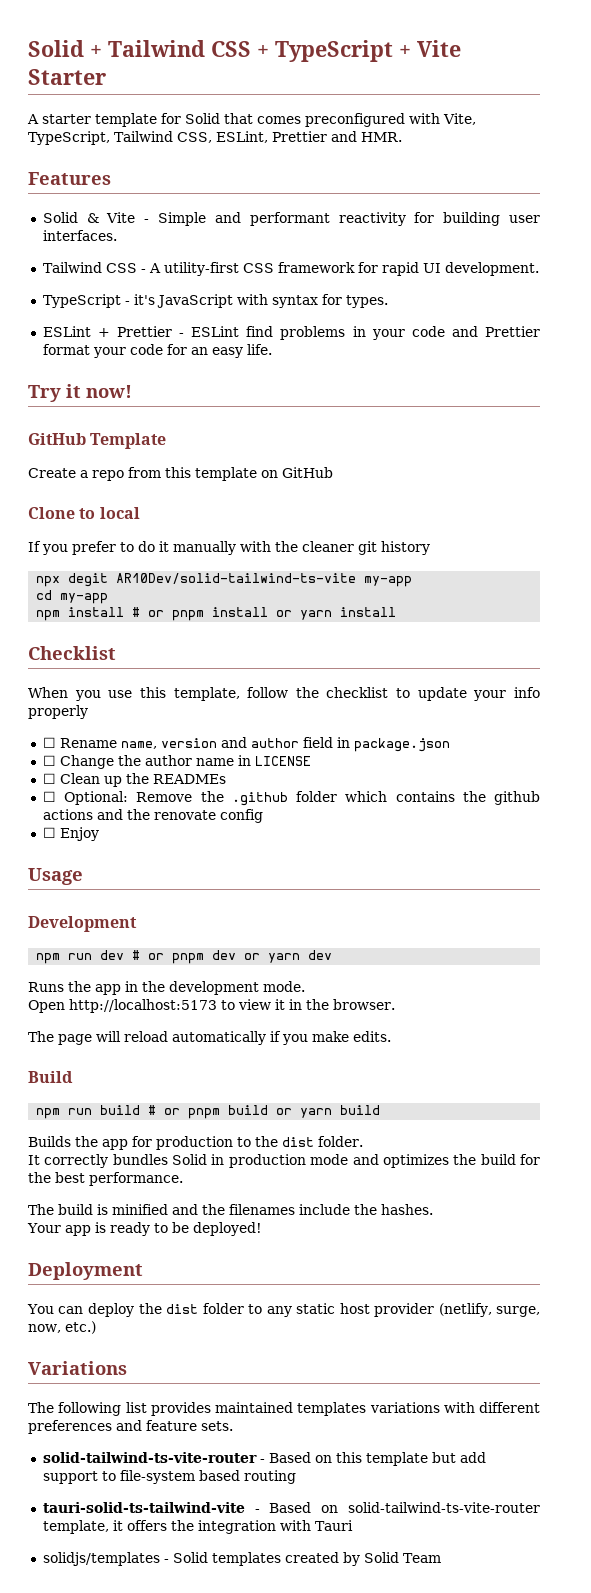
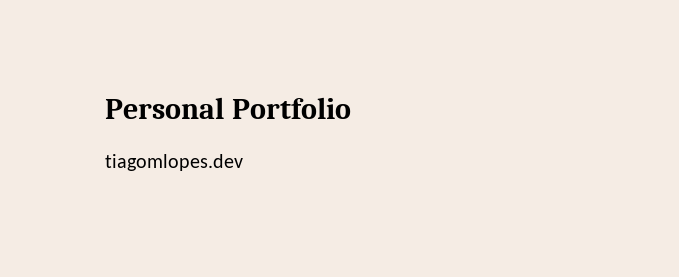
- Solid + Tailwind CSS + TypeScript + Vite Starter
- A starter template for Solid that comes preconfigured with Vite, TypeScript, Tailwind CSS, ESLint, Prettier and HMR.
- Features
- Solid & Vite - Simple and performant reactivity for building user interfaces.
- Tailwind CSS - A utility-first CSS framework for rapid UI development.
- TypeScript - it's JavaScript with syntax for types.
- ESLint + Prettier - ESLint find problems in your code and Prettier format your code for an easy life.
- Try it now!
- GitHub Template
- Create a repo from this template on GitHub
- Clone to local
- If you prefer to do it manually with the cleaner git history
- npx degit AR10Dev/solid-tailwind-ts-vite my-app
- cd my-app
- npm install # or pnpm install or yarn install
- Checklist
- When you use this template, follow the checklist to update your info properly
- ☐ Rename name, version and author field in package.json
- ☐ Change the author name in LICENSE
- ☐ Clean up the READMEs
- ☐ Optional: Remove the .github folder which contains the github actions and the renovate config
- ☐ Enjoy
- Usage
- Development
- npm run dev # or pnpm dev or yarn dev
- Runs the app in the development mode.
- Open http://localhost:5173 to view it in the browser.
- The page will reload automatically if you make edits.
- Build
- npm run build # or pnpm build or yarn build
- Builds the app for production to the dist folder.
- It correctly bundles Solid in production mode and optimizes the build for the best performance.
- The build is minified and the filenames include the hashes.
- Your app is ready to be deployed!
- Deployment
- You can deploy the dist folder to any static host provider (netlify, surge, now, etc.)
- Variations
- The following list provides maintained templates variations with different preferences and feature sets.
- solid-tailwind-ts-vite-router - Based on this template but add support to file-system based routing
- tauri-solid-ts-tailwind-vite - Based on solid-tailwind-ts-vite-router template, it offers the integration with Tauri
- solidjs/templates - Solid templates created by Solid Team
+ Personal Portfolio
+ tiagomlopes.dev

